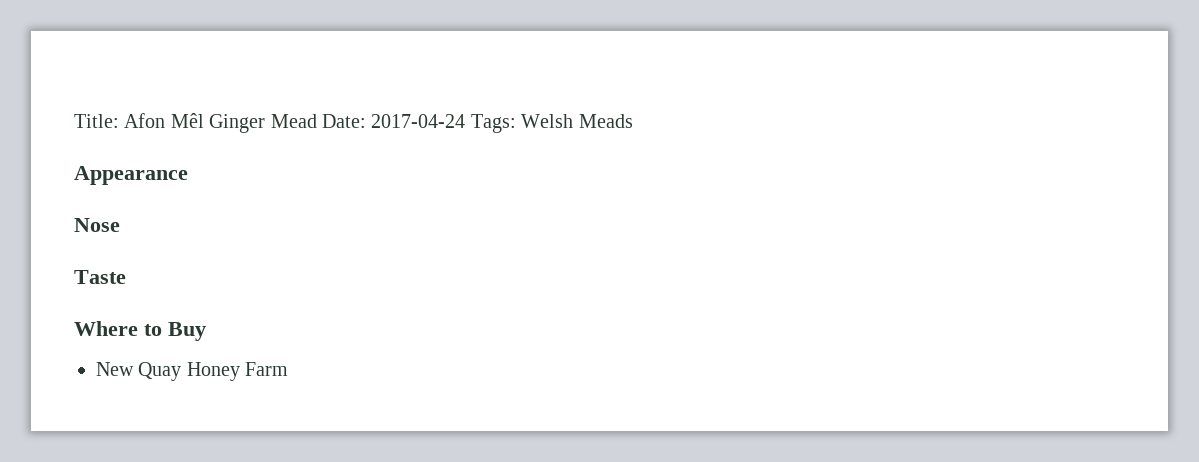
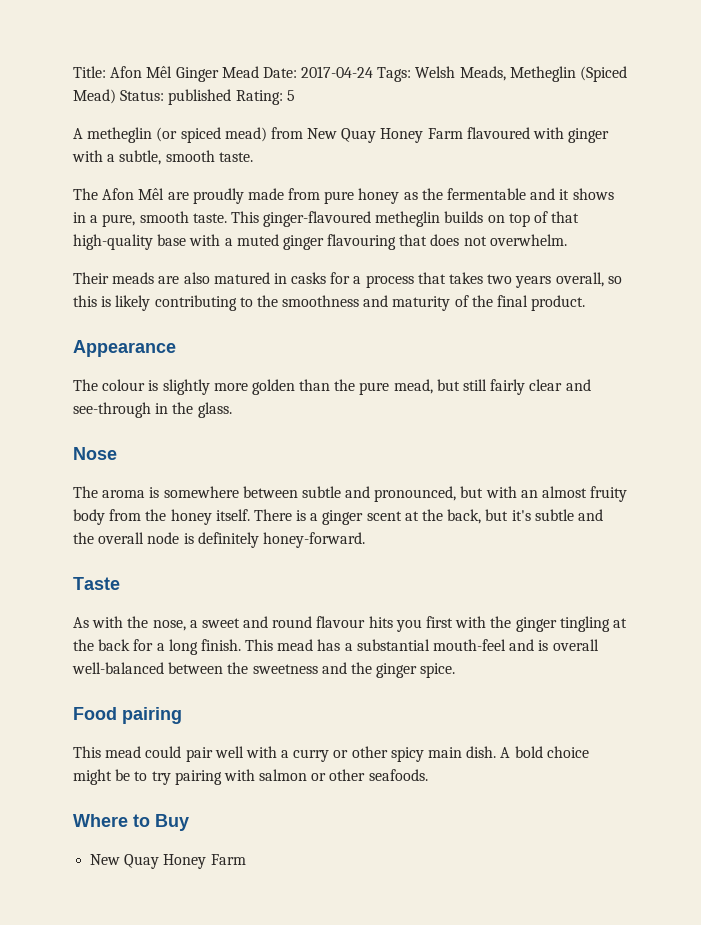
- Title: Afon Mêl Ginger Mead Date: 2017-04-24 Tags: Welsh Meads
+ Title: Afon Mêl Ginger Mead Date: 2017-04-24 Tags: Welsh Meads, Metheglin (Spiced Mead) Status: published Rating: 5
+ A metheglin (or spiced mead) from New Quay Honey Farm flavoured with ginger with a subtle, smooth taste.
+ The Afon Mêl are proudly made from pure honey as the fermentable and it shows in a pure, smooth taste. This ginger-flavoured metheglin builds on top of that high-quality base with a muted ginger flavouring that does not overwhelm.
+ Their meads are also matured in casks for a process that takes two years overall, so this is likely contributing to the smoothness and maturity of the final product.
  Appearance
+ The colour is slightly more golden than the pure mead, but still fairly clear and see-through in the glass.
  Nose
+ The aroma is somewhere between subtle and pronounced, but with an almost fruity body from the honey itself. There is a ginger scent at the back, but it's subtle and the overall node is definitely honey-forward.
  Taste
+ As with the nose, a sweet and round flavour hits you first with the ginger tingling at the back for a long finish. This mead has a substantial mouth-feel and is overall well-balanced between the sweetness and the ginger spice.
+ Food pairing
+ This mead could pair well with a curry or other spicy main dish. A bold choice might be to try pairing with salmon or other seafoods.

